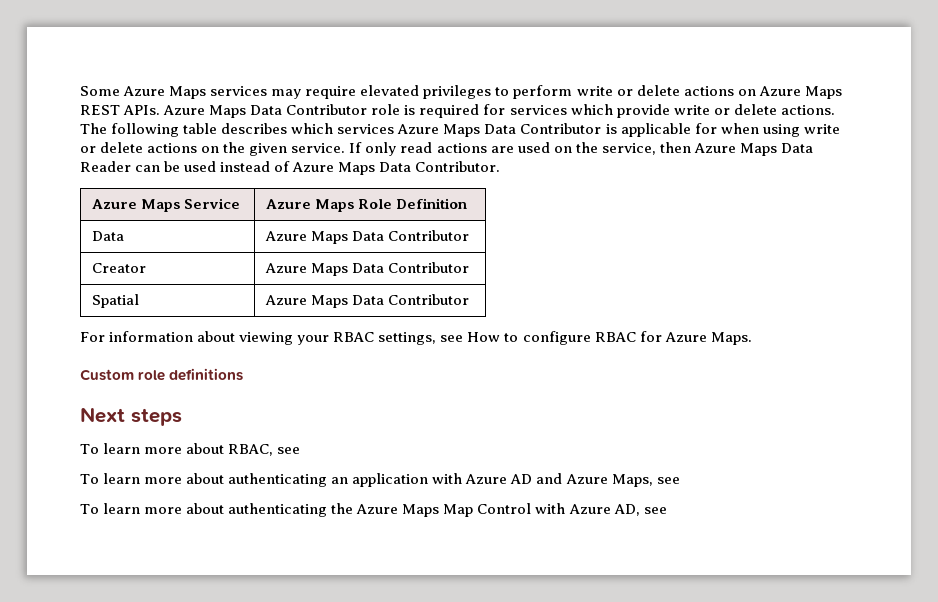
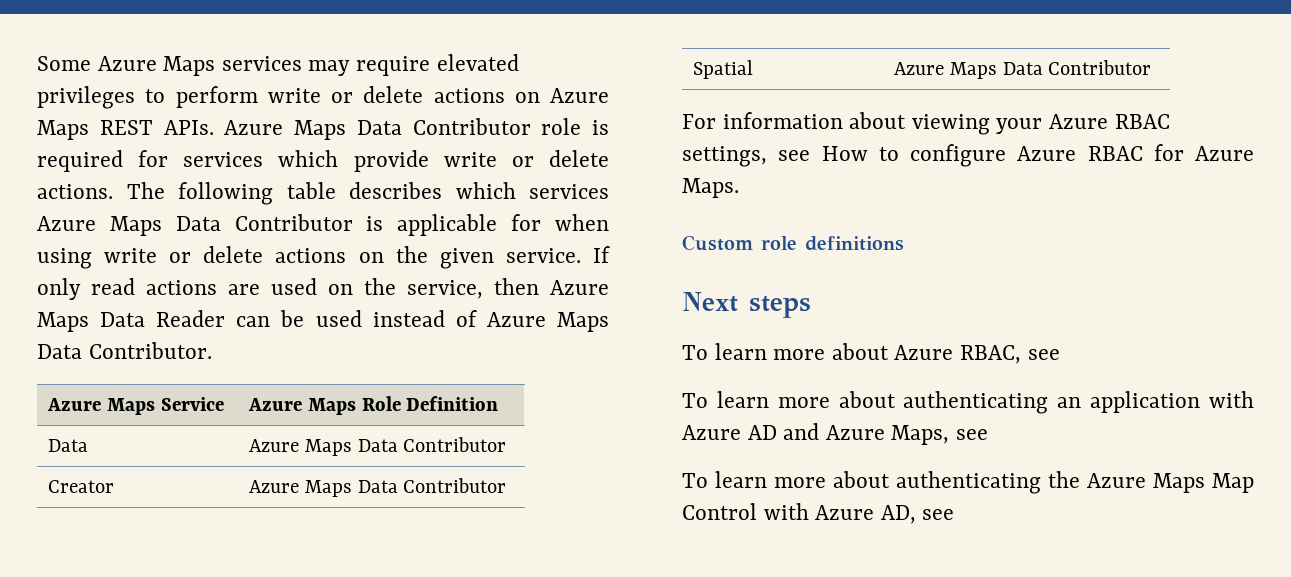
- For information about viewing your RBAC settings, see How to configure RBAC for Azure Maps.
+ For information about viewing your Azure RBAC settings, see How to configure Azure RBAC for Azure Maps.
- To learn more about RBAC, see
+ To learn more about Azure RBAC, see

